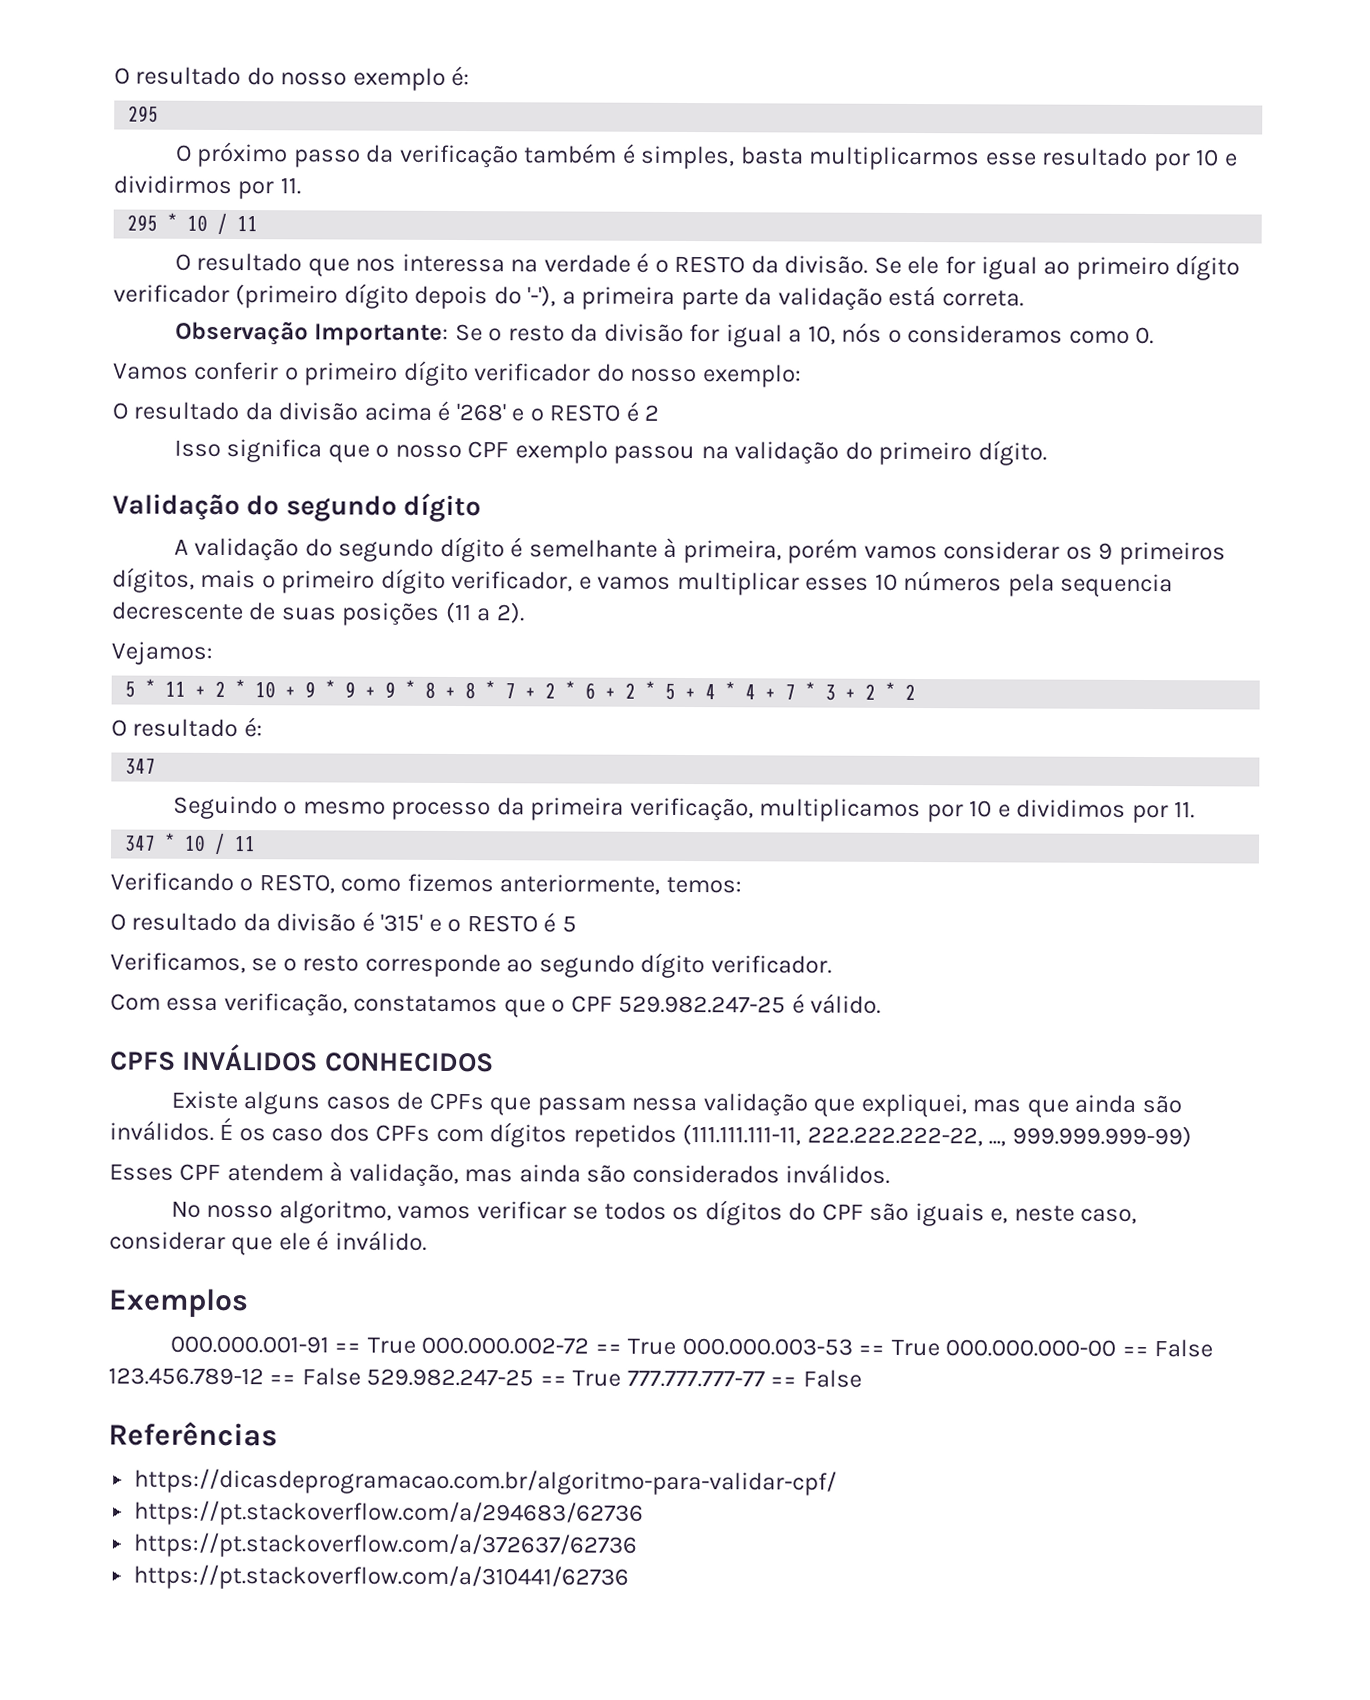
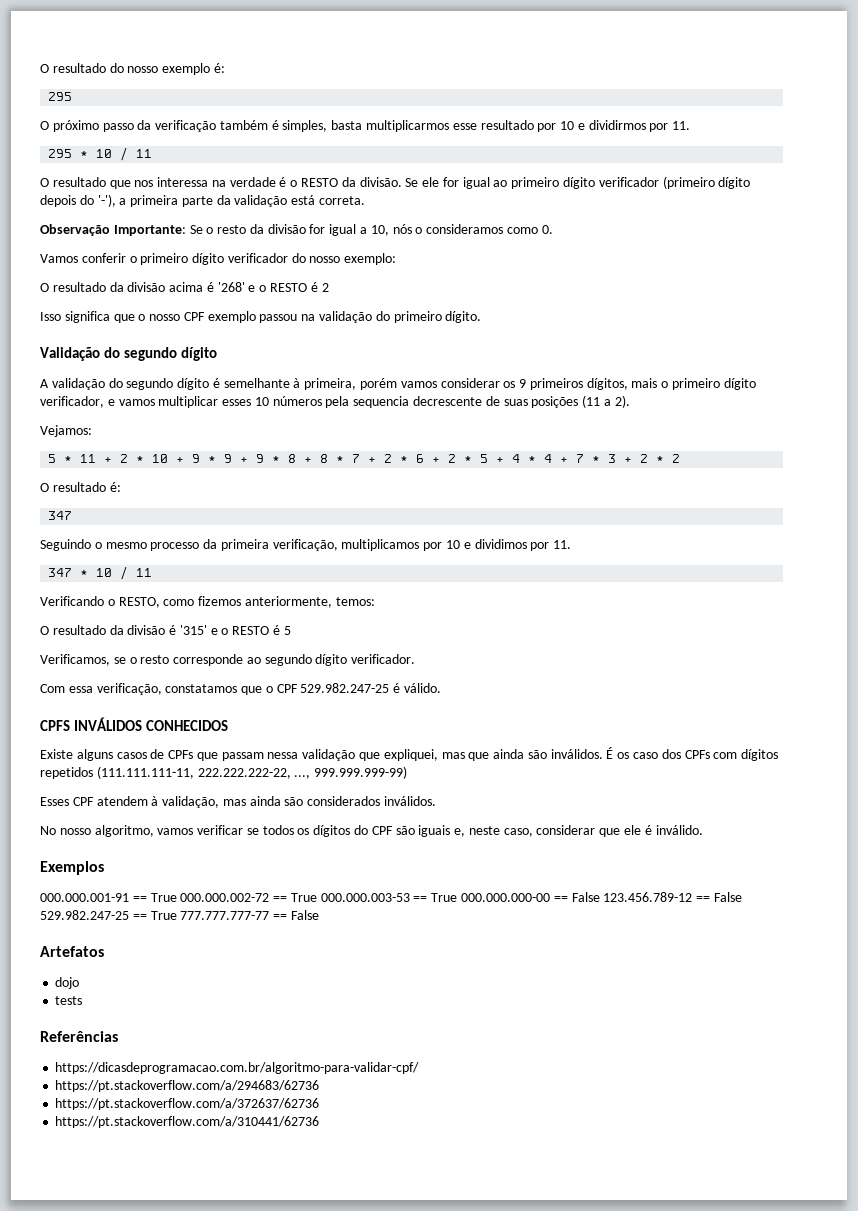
+ Artefatos
+ dojo
+ tests

